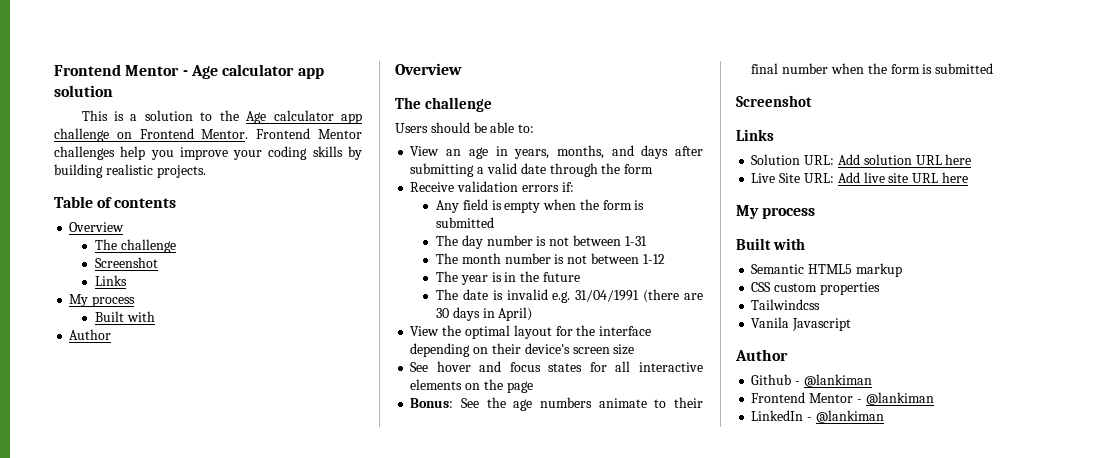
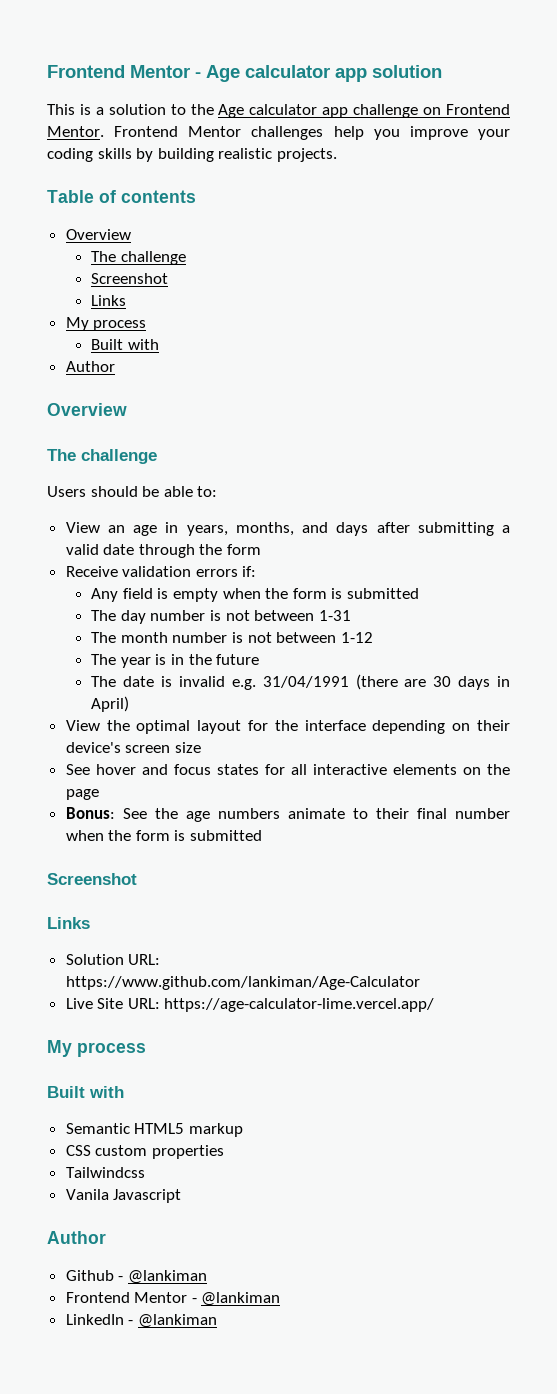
- Solution URL: Add solution URL here
+ Solution URL: https://www.github.com/lankiman/Age-Calculator
- Live Site URL: Add live site URL here
+ Live Site URL: https://age-calculator-lime.vercel.app/

